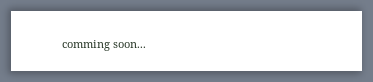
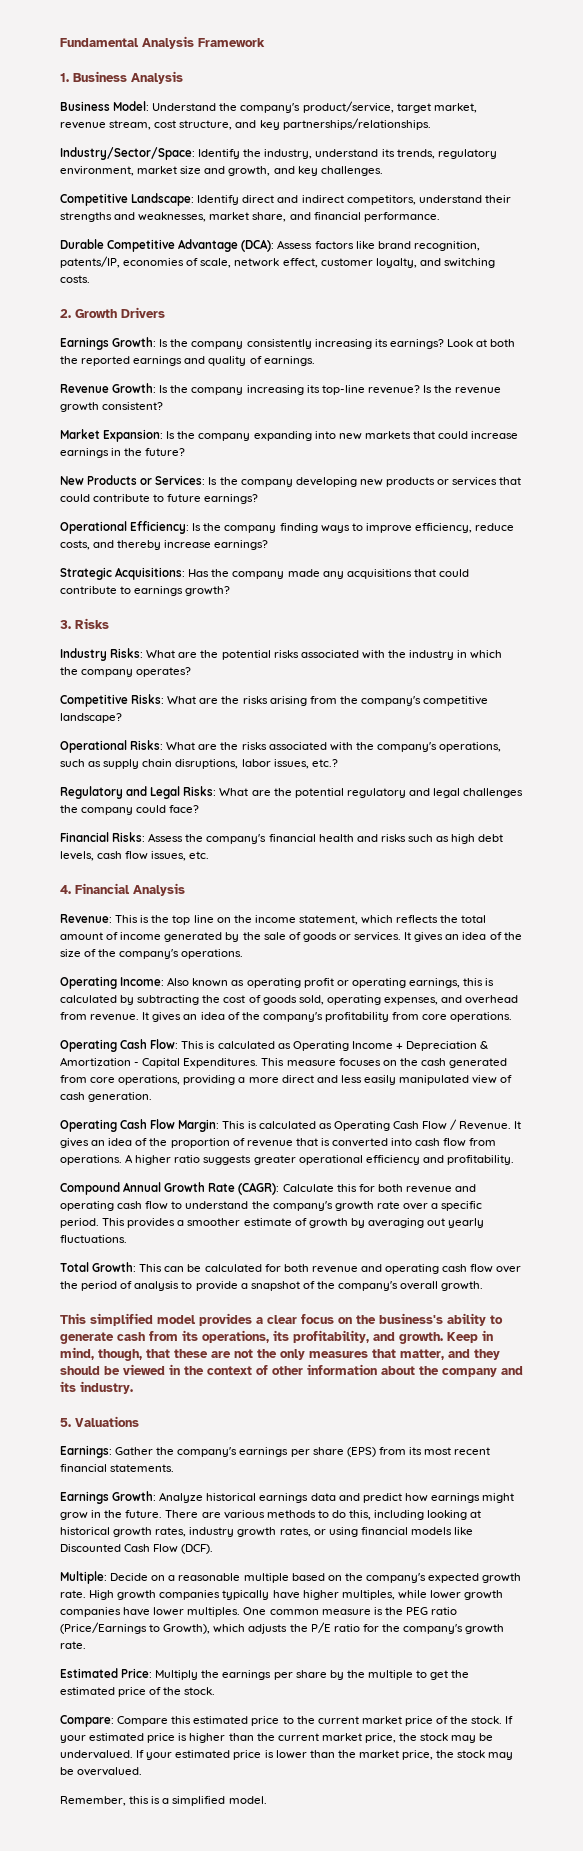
- comming soon...
+ Fundamental Analysis Framework
+ 1. Business Analysis
+ Business Model: Understand the company's product/service, target market, revenue stream, cost structure, and key partnerships/relationships.
+ Industry/Sector/Space: Identify the industry, understand its trends, regulatory environment, market size and growth, and key challenges.
+ Competitive Landscape: Identify direct and indirect competitors, understand their strengths and weaknesses, market share, and financial performance.
+ Durable Competitive Advantage (DCA): Assess factors like brand recognition, patents/IP, economies of scale, network effect, customer loyalty, and switching costs.
+ 2. Growth Drivers
+ Earnings Growth: Is the company consistently increasing its earnings? Look at both the reported earnings and quality of earnings.
+ Revenue Growth: Is the company increasing its top-line revenue? Is the revenue growth consistent?
+ Market Expansion: Is the company expanding into new markets that could increase earnings in the future?
+ New Products or Services: Is the company developing new products or services that could contribute to future earnings?
+ Operational Efficiency: Is the company finding ways to improve efficiency, reduce costs, and thereby increase earnings?
+ Strategic Acquisitions: Has the company made any acquisitions that could contribute to earnings growth?
+ 3. Risks
+ Industry Risks: What are the potential risks associated with the industry in which the company operates?
+ Competitive Risks: What are the risks arising from the company's competitive landscape?
+ Operational Risks: What are the risks associated with the company's operations, such as supply chain disruptions, labor issues, etc.?
+ Regulatory and Legal Risks: What are the potential regulatory and legal challenges the company could face?
+ Financial Risks: Assess the company's financial health and risks such as high debt levels, cash flow issues, etc.
+ 4. Financial Analysis
+ Revenue: This is the top line on the income statement, which reflects the total amount of income generated by the sale of goods or services. It gives an idea of the size of the company's operations.
+ Operating Income: Also known as operating profit or operating earnings, this is calculated by subtracting the cost of goods sold, operating expenses, and overhead from revenue. It gives an idea of the company's profitability from core operations.
+ Operating Cash Flow: This is calculated as Operating Income + Depreciation & Amortization - Capital Expenditures. This measure focuses on the cash generated from core operations, providing a more direct and less easily manipulated view of cash generation.
+ Operating Cash Flow Margin: This is calculated as Operating Cash Flow / Revenue. It gives an idea of the proportion of revenue that is converted into cash flow from operations. A higher ratio suggests greater operational efficiency and profitability.
+ Compound Annual Growth Rate (CAGR): Calculate this for both revenue and operating cash flow to understand the company's growth rate over a specific period. This provides a smoother estimate of growth by averaging out yearly fluctuations.
+ Total Growth: This can be calculated for both revenue and operating cash flow over the period of analysis to provide a snapshot of the company's overall growth.
+ This simplified model provides a clear focus on the business's ability to generate cash from its operations, its profitability, and growth. Keep in mind, though, that these are not the only measures that matter, and they should be viewed in the context of other information about the company and its industry.
+ 5. Valuations
+ Earnings: Gather the company's earnings per share (EPS) from its most recent financial statements.
+ Earnings Growth: Analyze historical earnings data and predict how earnings might grow in the future. There are various methods to do this, including looking at historical growth rates, industry growth rates, or using financial models like Discounted Cash Flow (DCF).
+ Multiple: Decide on a reasonable multiple based on the company's expected growth rate. High growth companies typically have higher multiples, while lower growth companies have lower multiples. One common measure is the PEG ratio (Price/Earnings to Growth), which adjusts the P/E ratio for the company's growth rate.
+ Estimated Price: Multiply the earnings per share by the multiple to get the estimated price of the stock.
+ Compare: Compare this estimated price to the current market price of the stock. If your estimated price is higher than the current market price, the stock may be undervalued. If your estimated price is lower than the market price, the stock may be overvalued.
+ Remember, this is a simplified model.

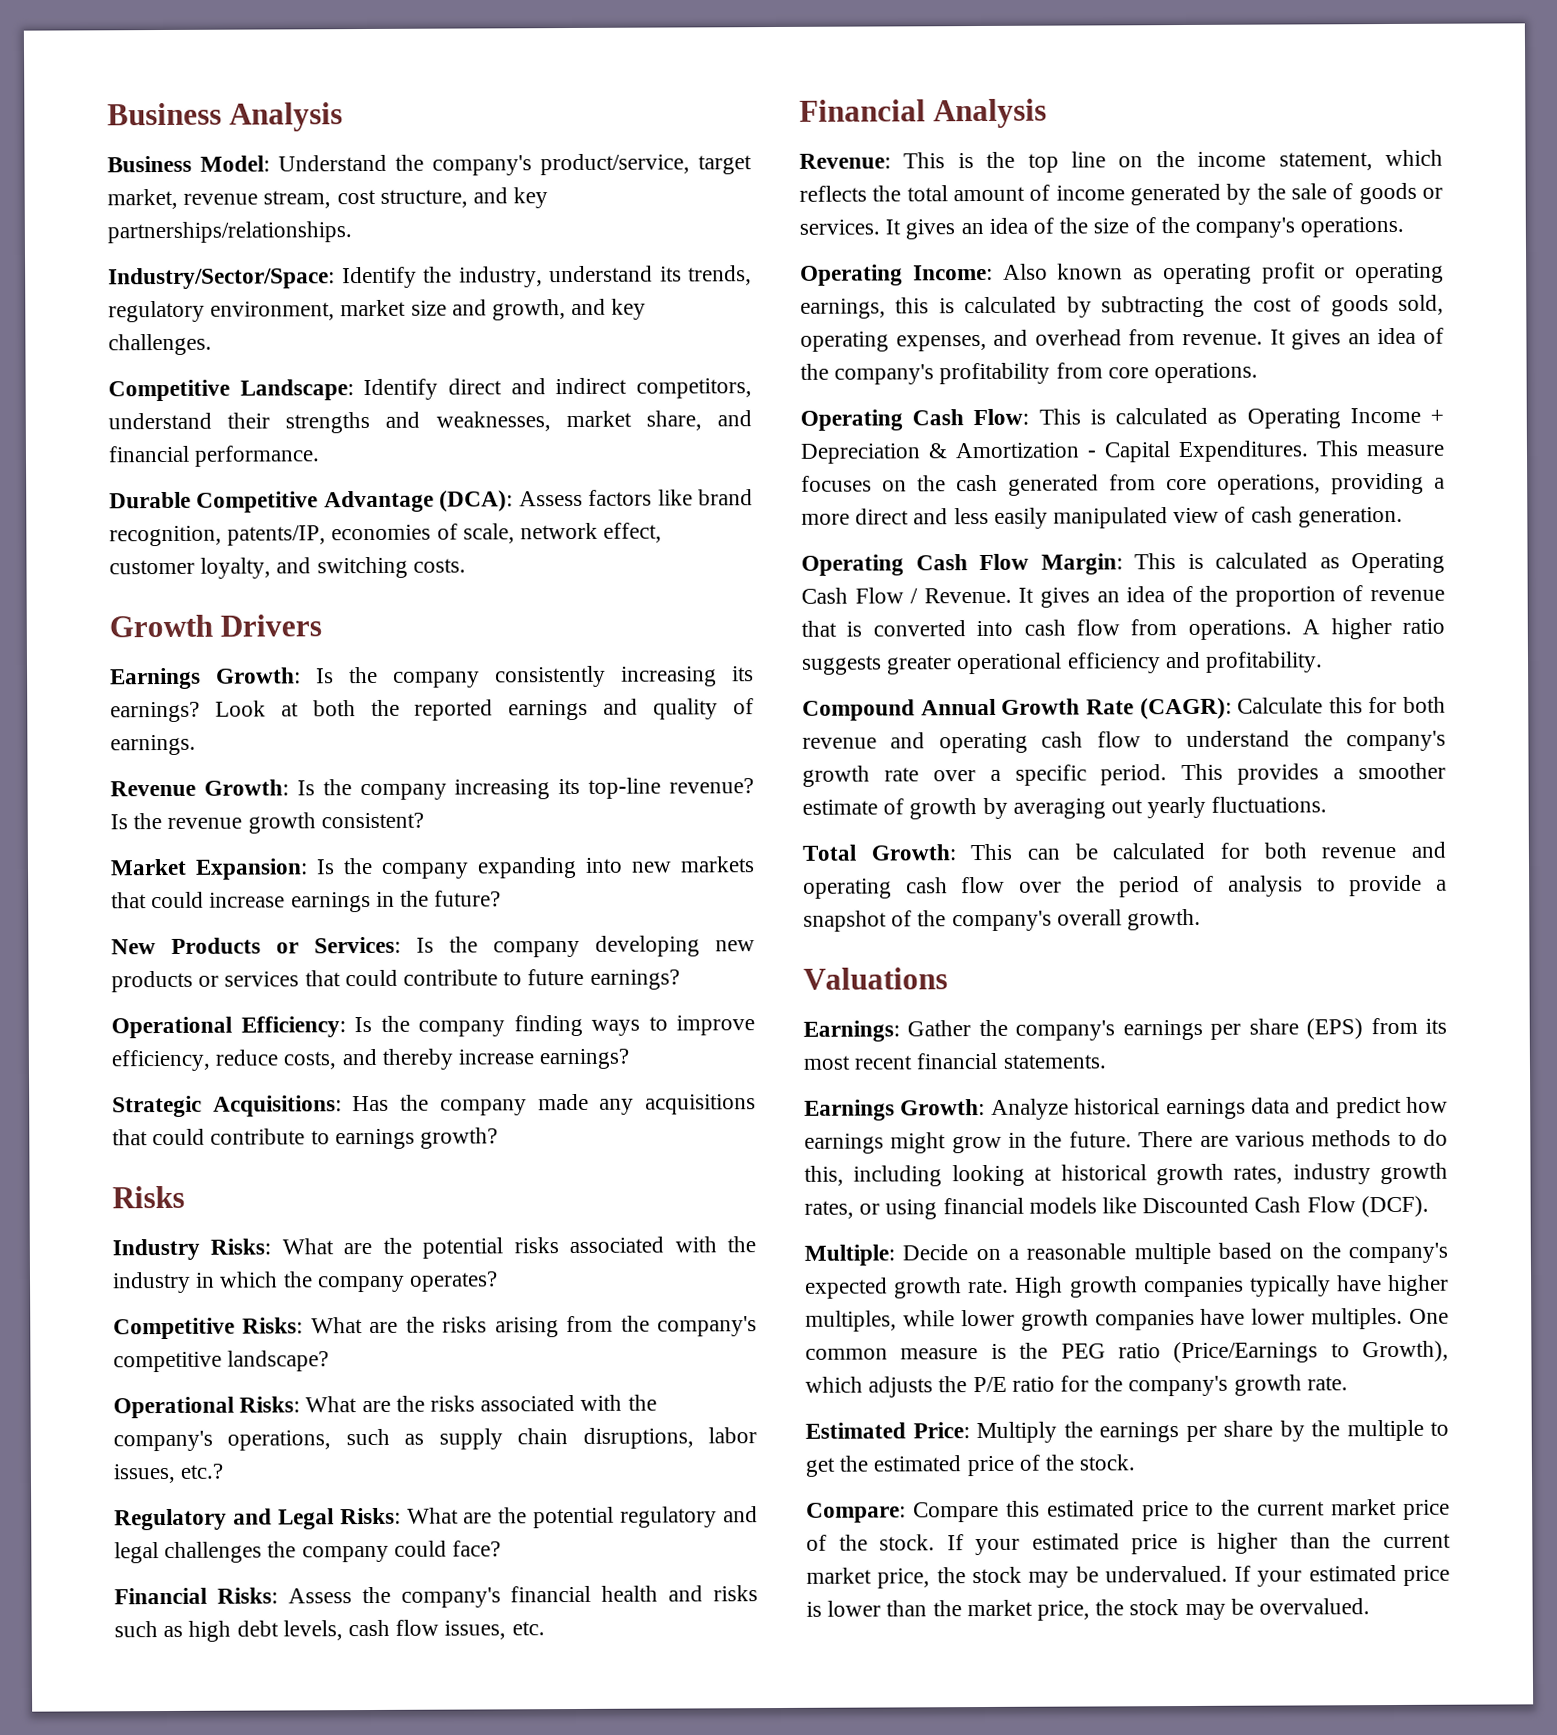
- Fundamental Analysis Framework
- 1. Business Analysis
+ Business Analysis
- 2. Growth Drivers
+ Growth Drivers
- 3. Risks
+ Risks
- 4. Financial Analysis
+ Financial Analysis
- This simplified model provides a clear focus on the business's ability to generate cash from its operations, its profitability, and growth. Keep in mind, though, that these are not the only measures that matter, and they should be viewed in the context of other information about the company and its industry.
- 5. Valuations
+ Valuations
- Remember, this is a simplified model.

